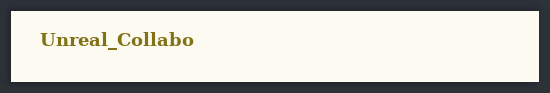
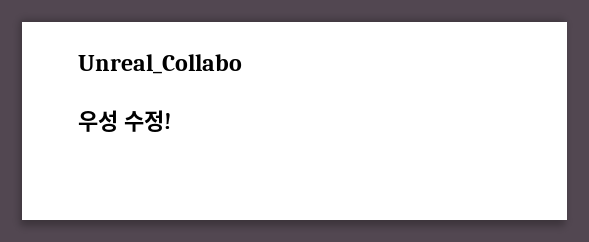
+ 우성 수정!

